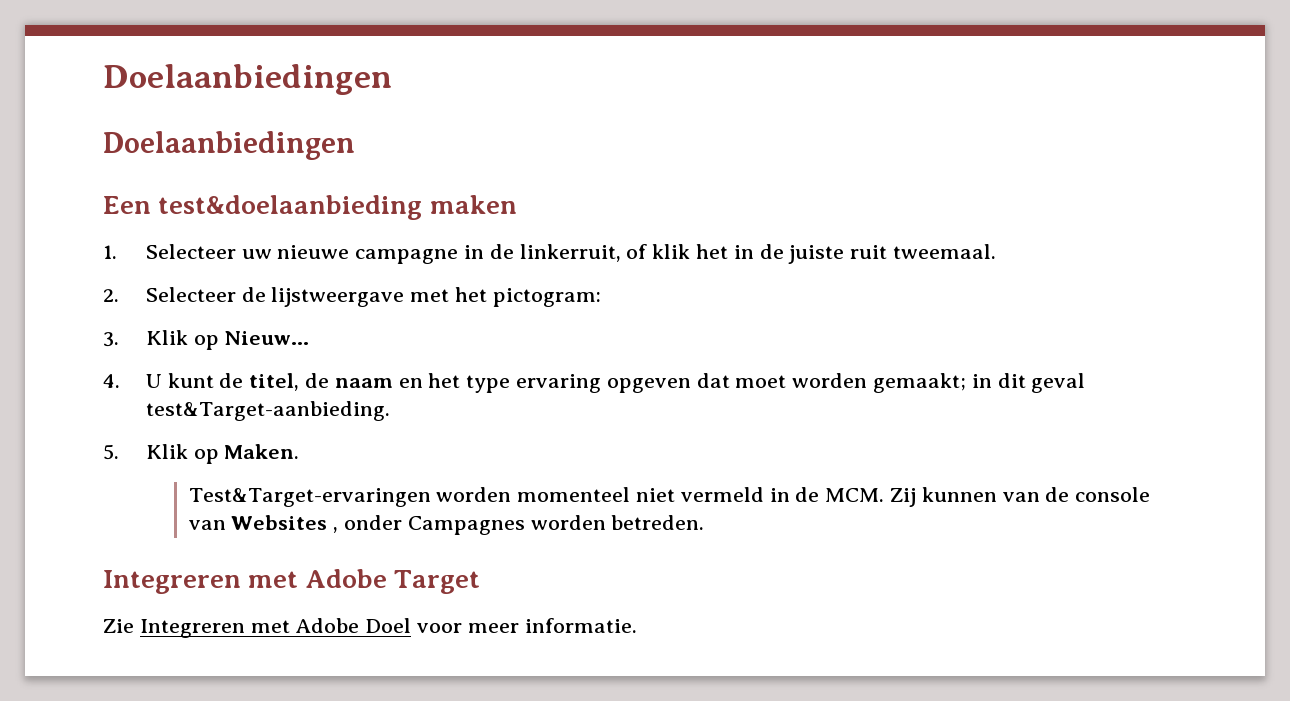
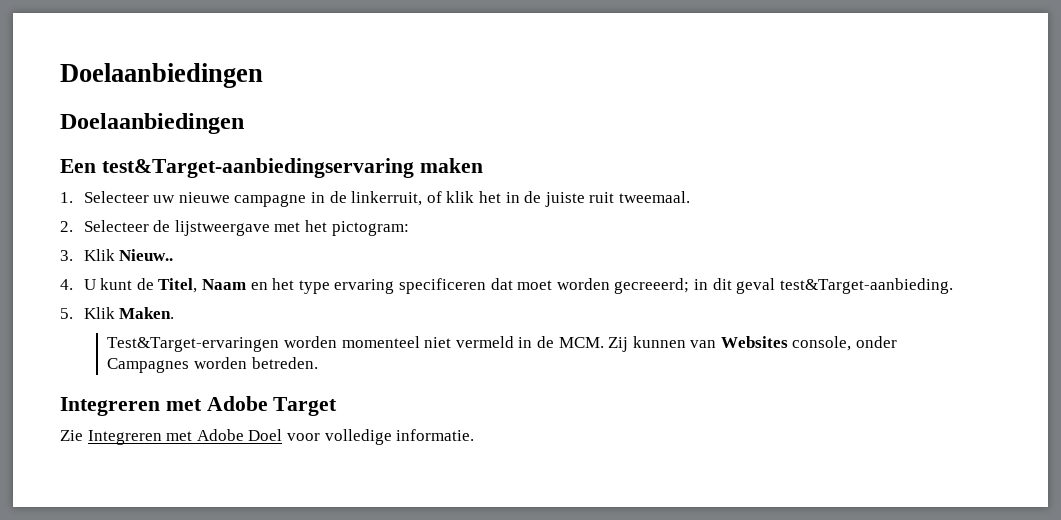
- Een test&doelaanbieding maken
+ Een test&Target-aanbiedingservaring maken
- 3. Klik op Nieuw...
+ 3. Klik Nieuw..
- 4. U kunt de titel, de naam en het type ervaring opgeven dat moet worden gemaakt; in dit geval test&Target-aanbieding.
+ 4. U kunt de Titel, Naam en het type ervaring specificeren dat moet worden gecreeerd; in dit geval test&Target-aanbieding.
- 5. Klik op Maken.
+ 5. Klik Maken.
- Test&Target-ervaringen worden momenteel niet vermeld in de MCM. Zij kunnen van de console van Websites , onder Campagnes worden betreden.
+ Test&Target-ervaringen worden momenteel niet vermeld in de MCM. Zij kunnen van Websites console, onder Campagnes worden betreden.
- Zie Integreren met Adobe Doel voor meer informatie.
+ Zie Integreren met Adobe Doel voor volledige informatie.

